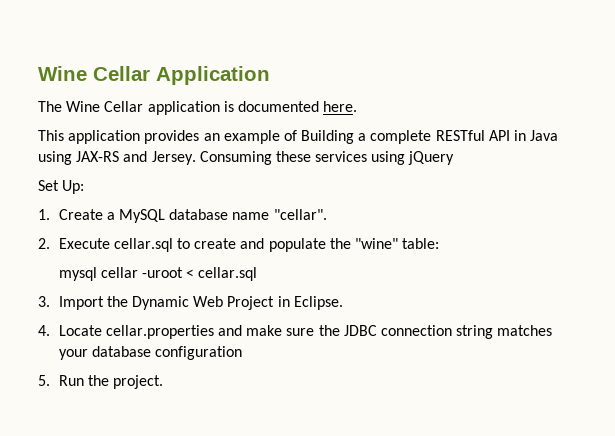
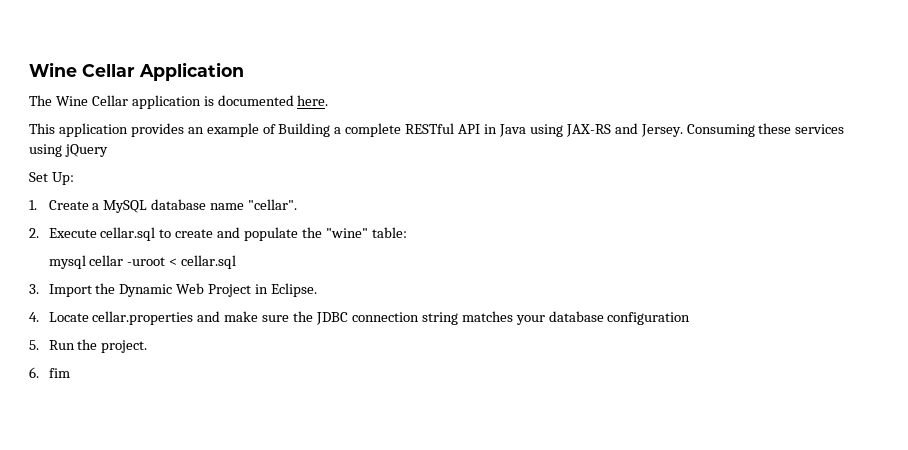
+ 6. fim

